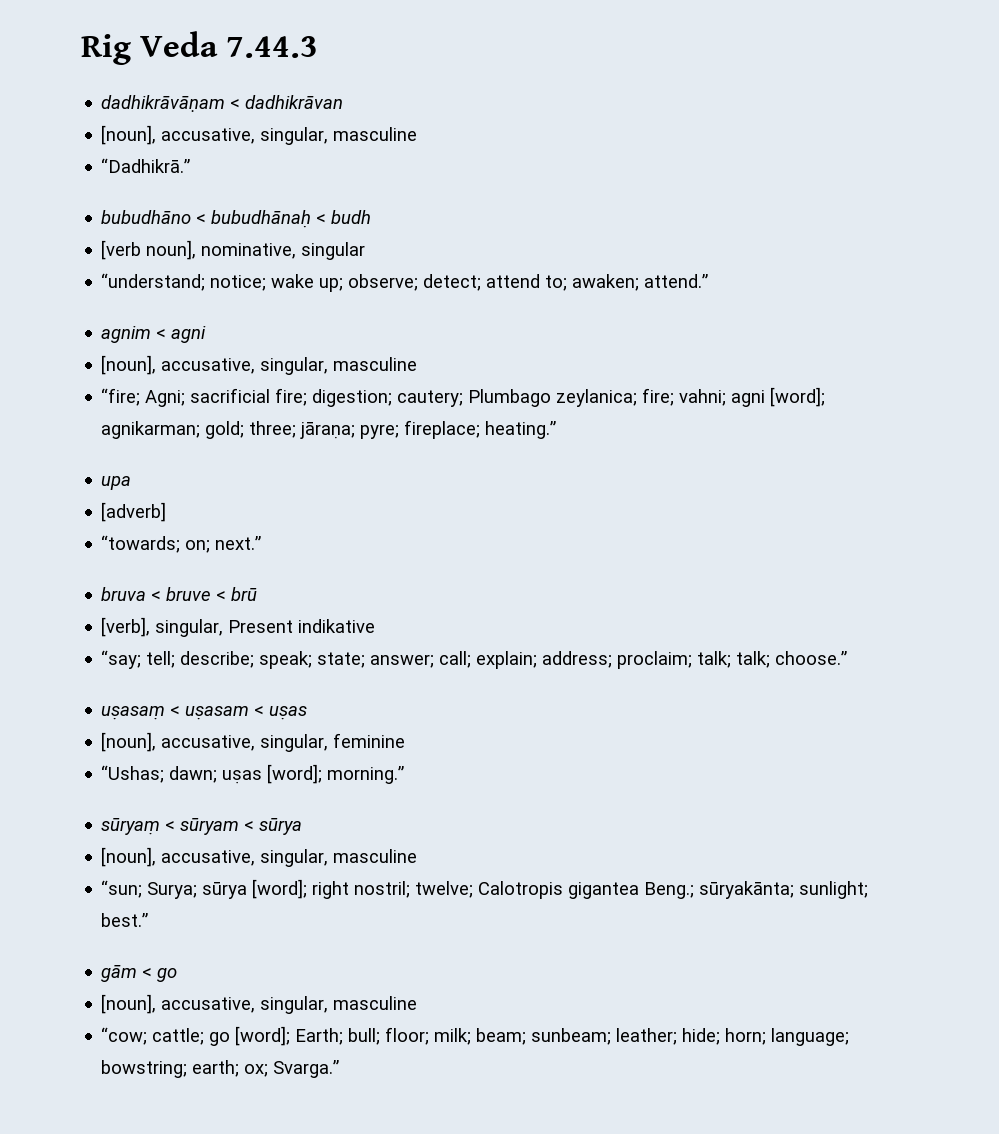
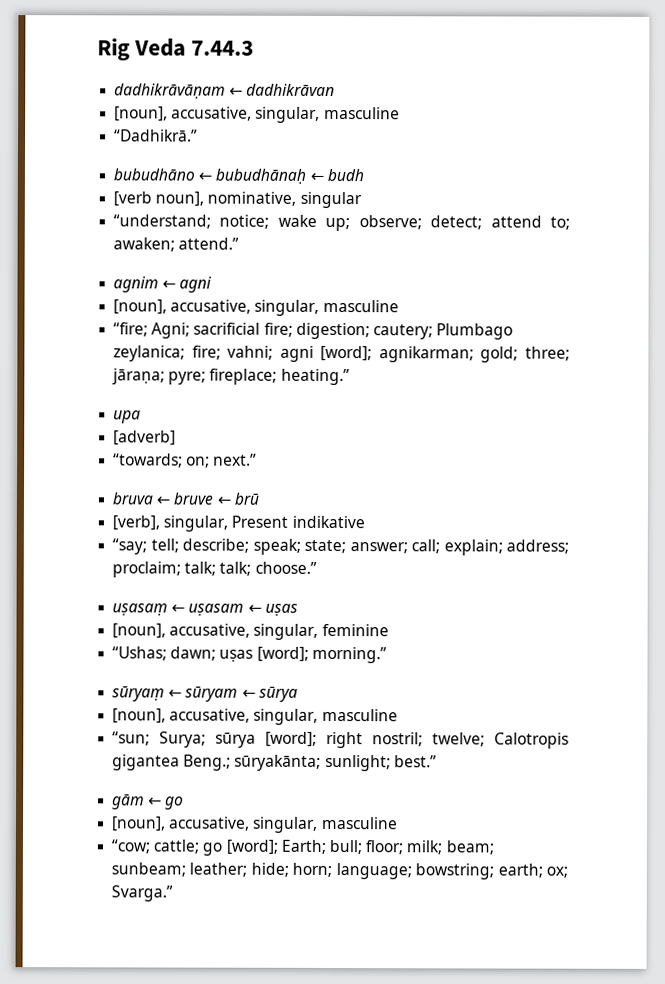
- dadhikrāvāṇam < dadhikrāvan
+ dadhikrāvāṇam ← dadhikrāvan
- bubudhāno < bubudhānaḥ < budh
+ bubudhāno ← bubudhānaḥ ← budh
- agnim < agni
+ agnim ← agni
- bruva < bruve < brū
+ bruva ← bruve ← brū
- uṣasaṃ < uṣasam < uṣas
+ uṣasaṃ ← uṣasam ← uṣas
- sūryaṃ < sūryam < sūrya
+ sūryaṃ ← sūryam ← sūrya
- gām < go
+ gām ← go

